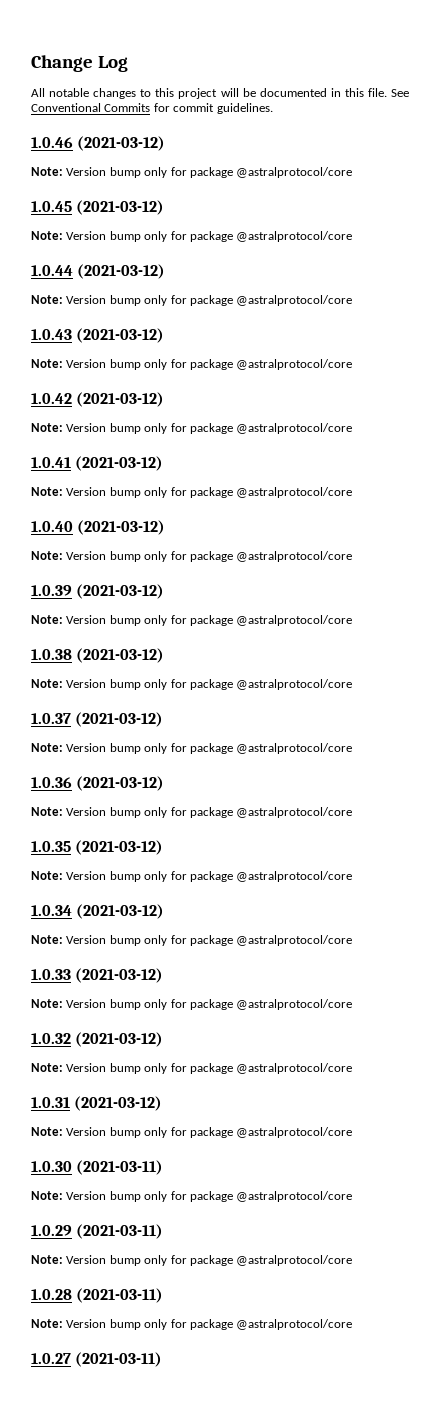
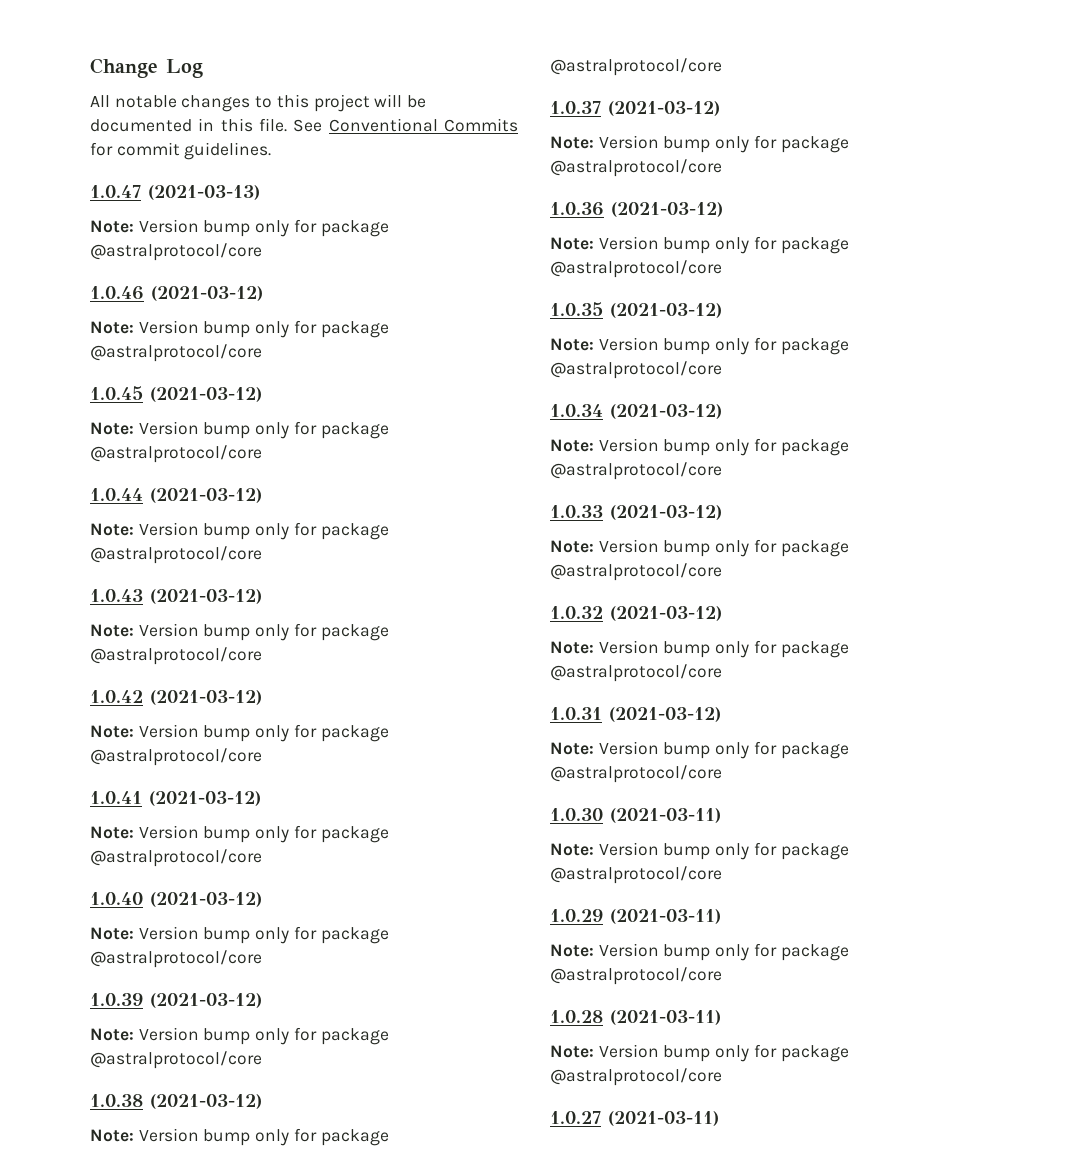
+ 1.0.47 (2021-03-13)
+ Note: Version bump only for package @astralprotocol/core

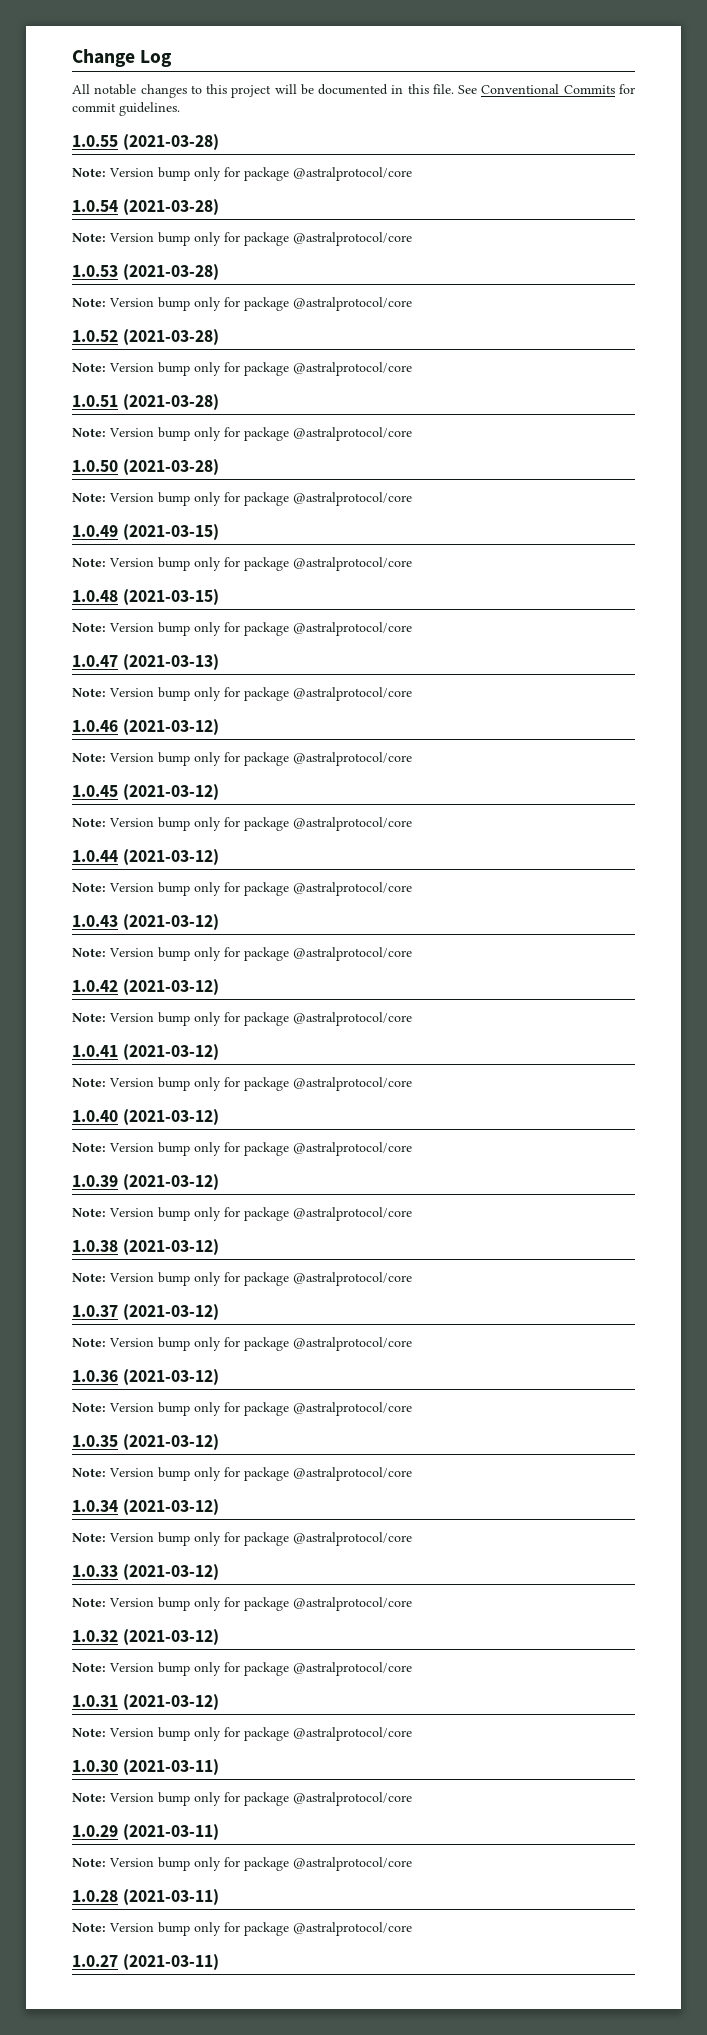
+ 1.0.55 (2021-03-28)
+ Note: Version bump only for package @astralprotocol/core
+ 1.0.54 (2021-03-28)
+ Note: Version bump only for package @astralprotocol/core
+ 1.0.53 (2021-03-28)
+ Note: Version bump only for package @astralprotocol/core
+ 1.0.52 (2021-03-28)
+ Note: Version bump only for package @astralprotocol/core
+ 1.0.51 (2021-03-28)
+ Note: Version bump only for package @astralprotocol/core
+ 1.0.50 (2021-03-28)
+ Note: Version bump only for package @astralprotocol/core
+ 1.0.49 (2021-03-15)
+ Note: Version bump only for package @astralprotocol/core
+ 1.0.48 (2021-03-15)
+ Note: Version bump only for package @astralprotocol/core

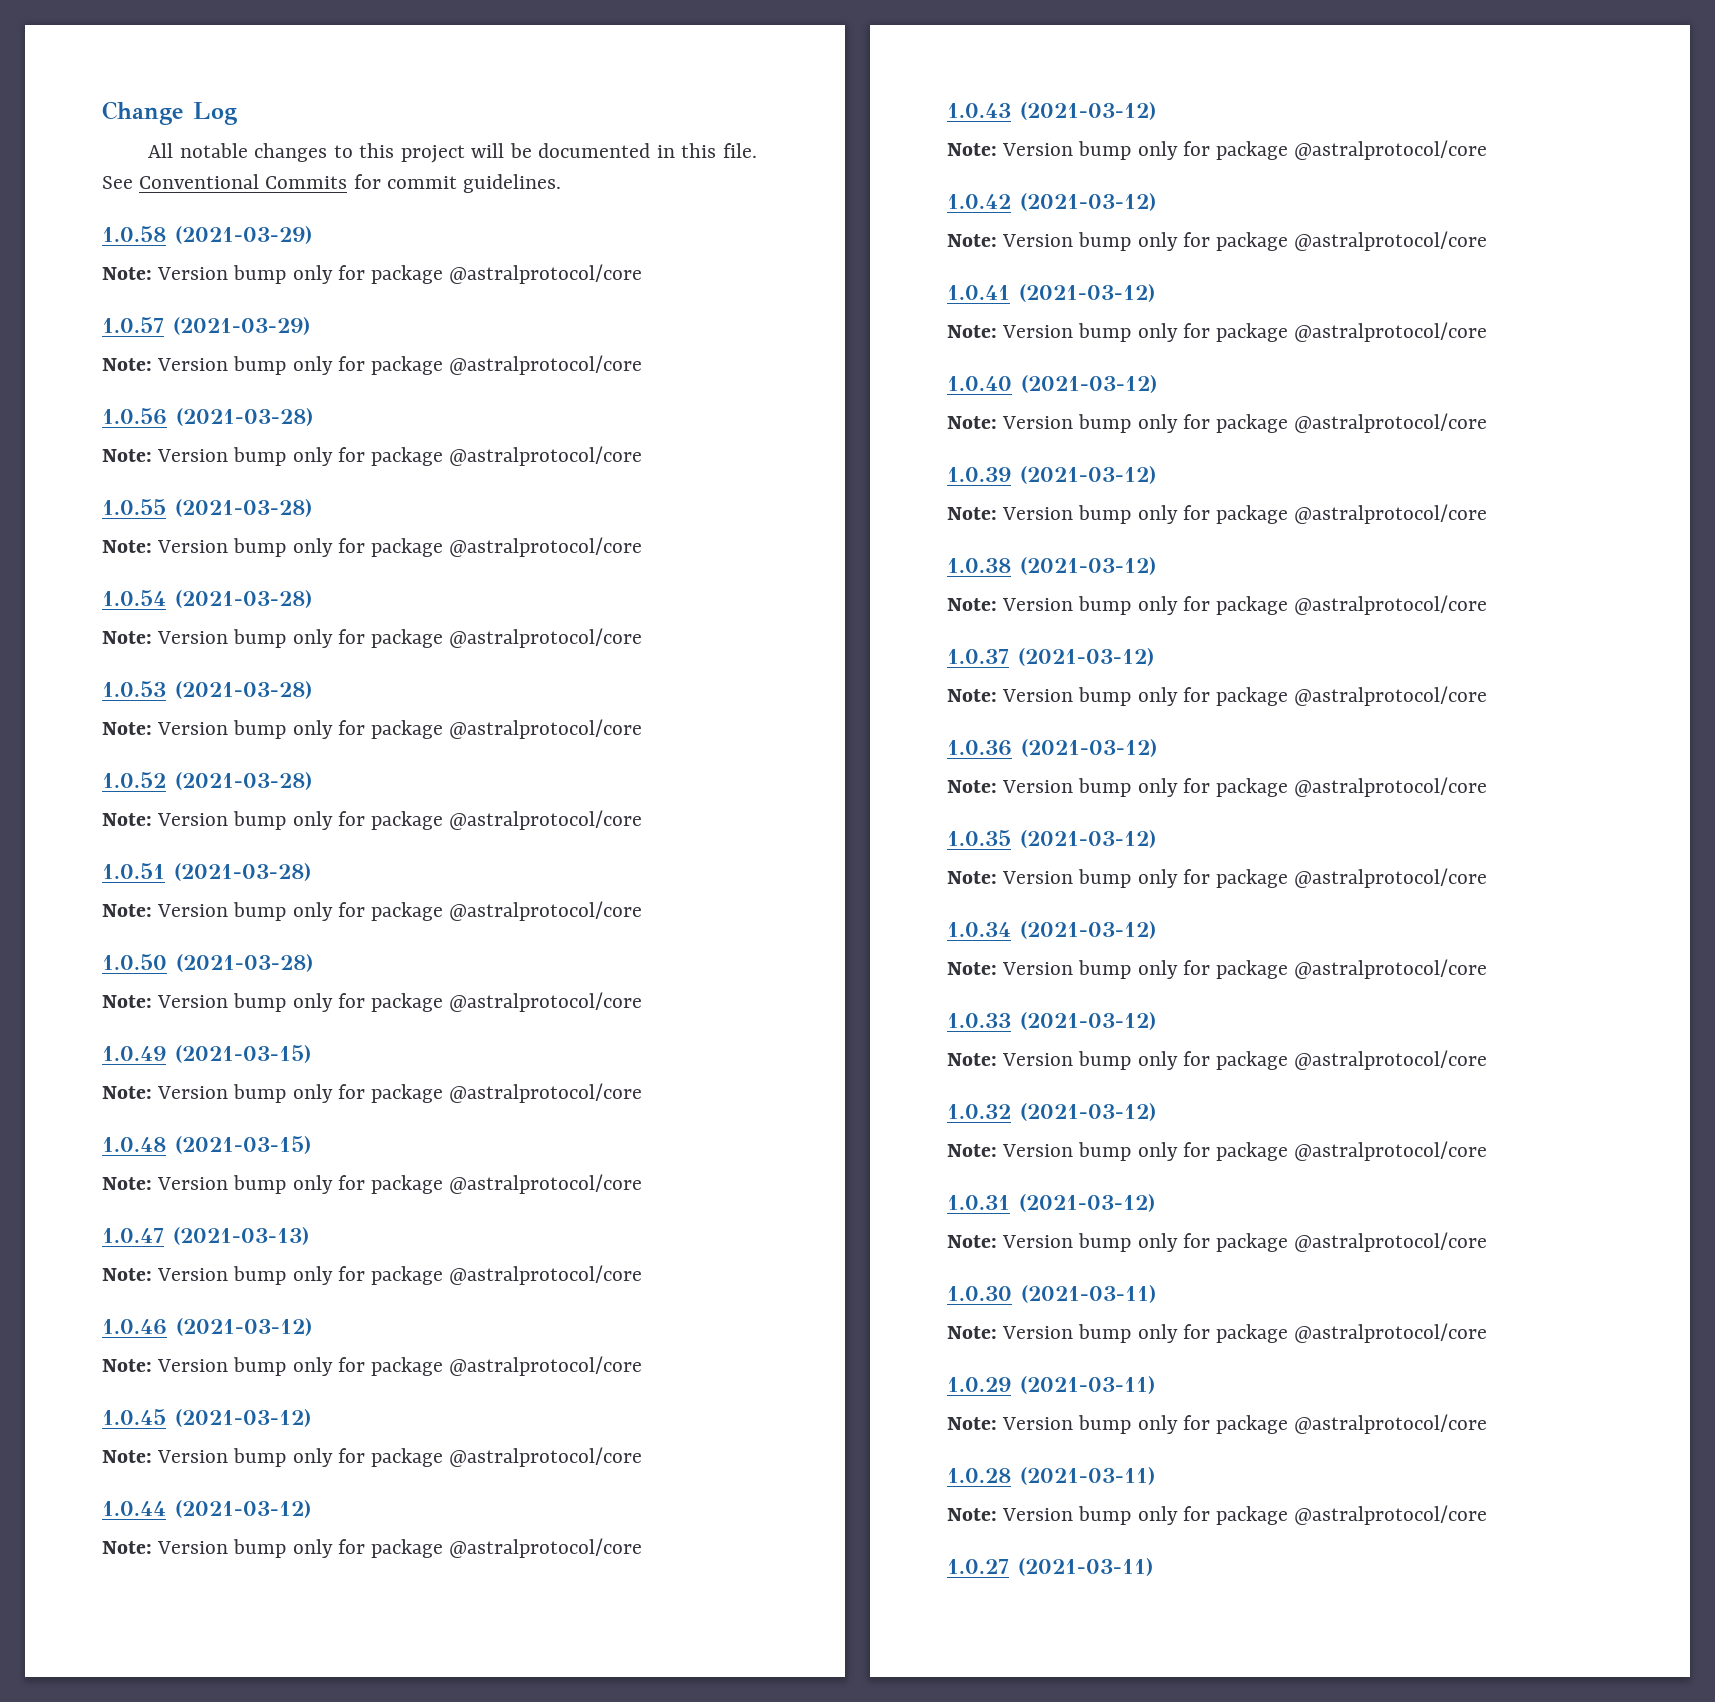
+ 1.0.58 (2021-03-29)
+ Note: Version bump only for package @astralprotocol/core
+ 1.0.57 (2021-03-29)
+ Note: Version bump only for package @astralprotocol/core
+ 1.0.56 (2021-03-28)
+ Note: Version bump only for package @astralprotocol/core

